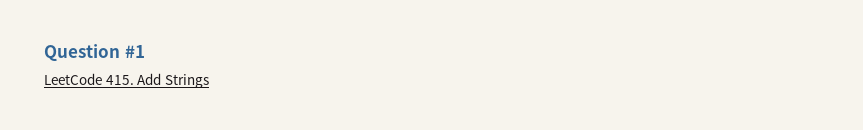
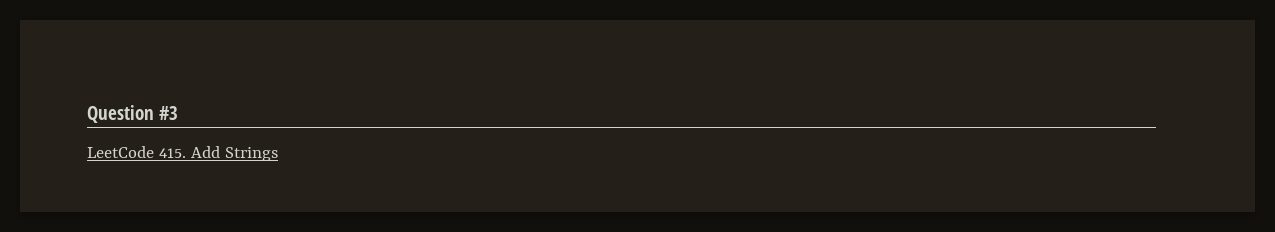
- Question #1
+ Question #3

